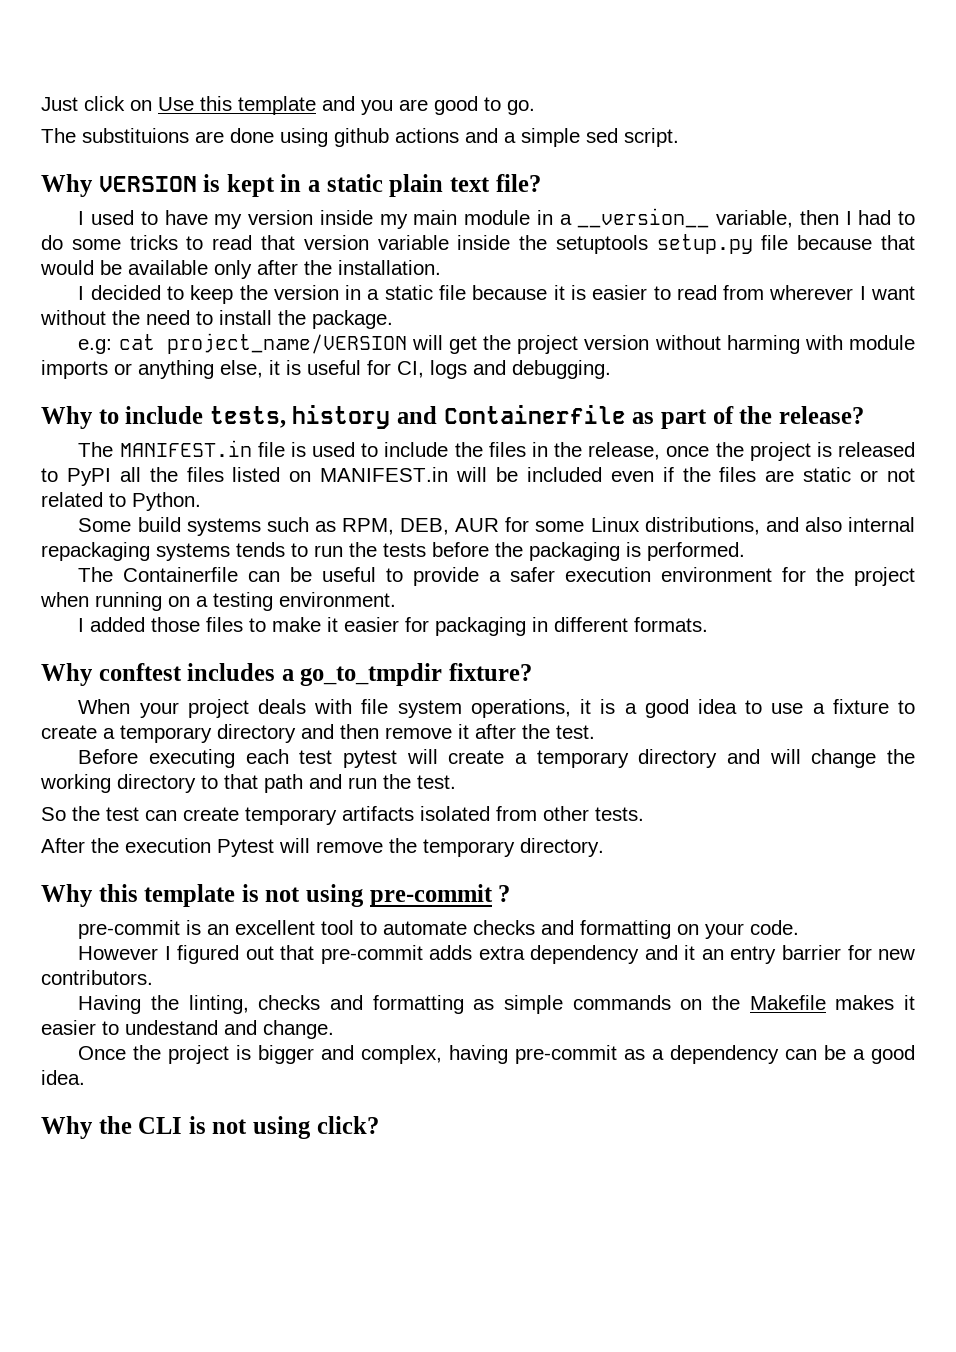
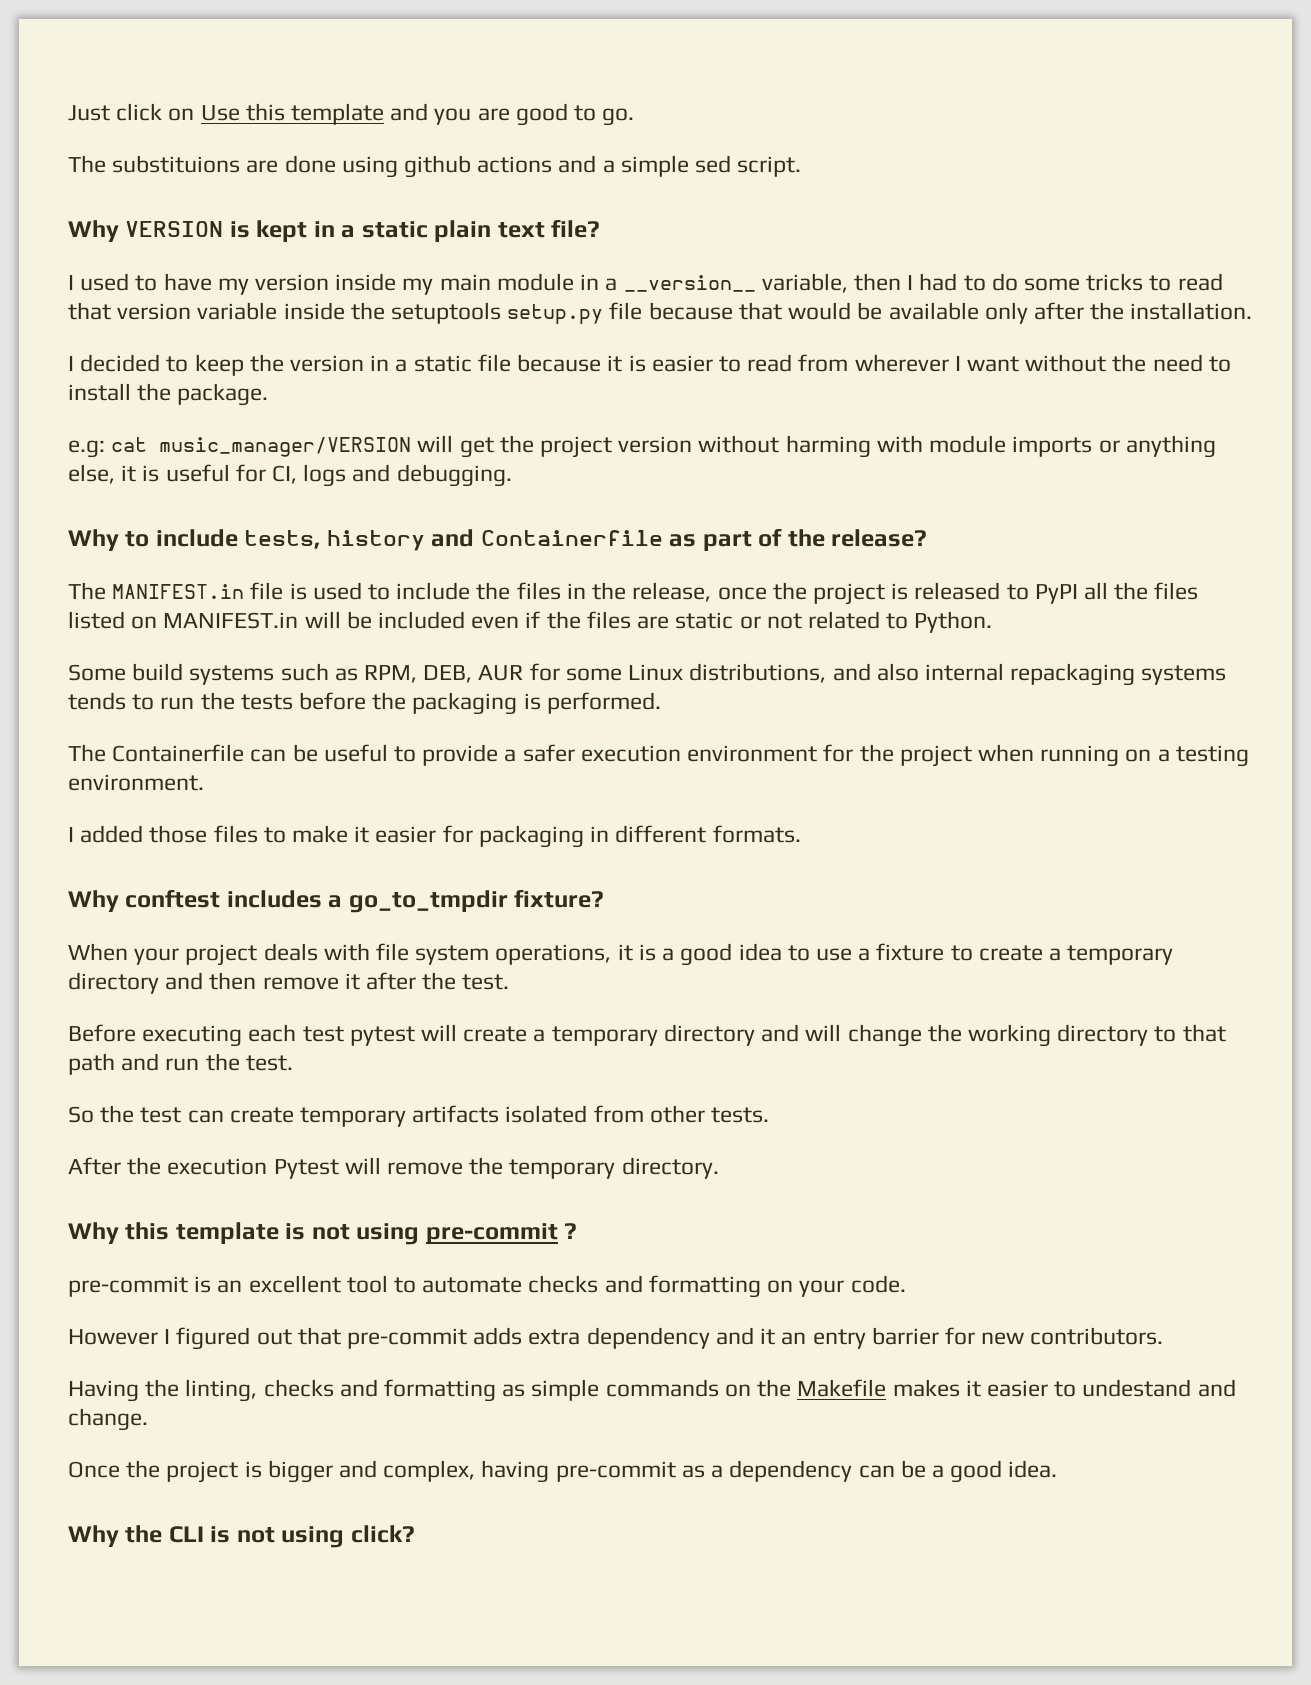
- e.g: cat project_name/VERSION will get the project version without harming with module imports or anything else, it is useful for CI, logs and debugging.
+ e.g: cat music_manager/VERSION will get the project version without harming with module imports or anything else, it is useful for CI, logs and debugging.

